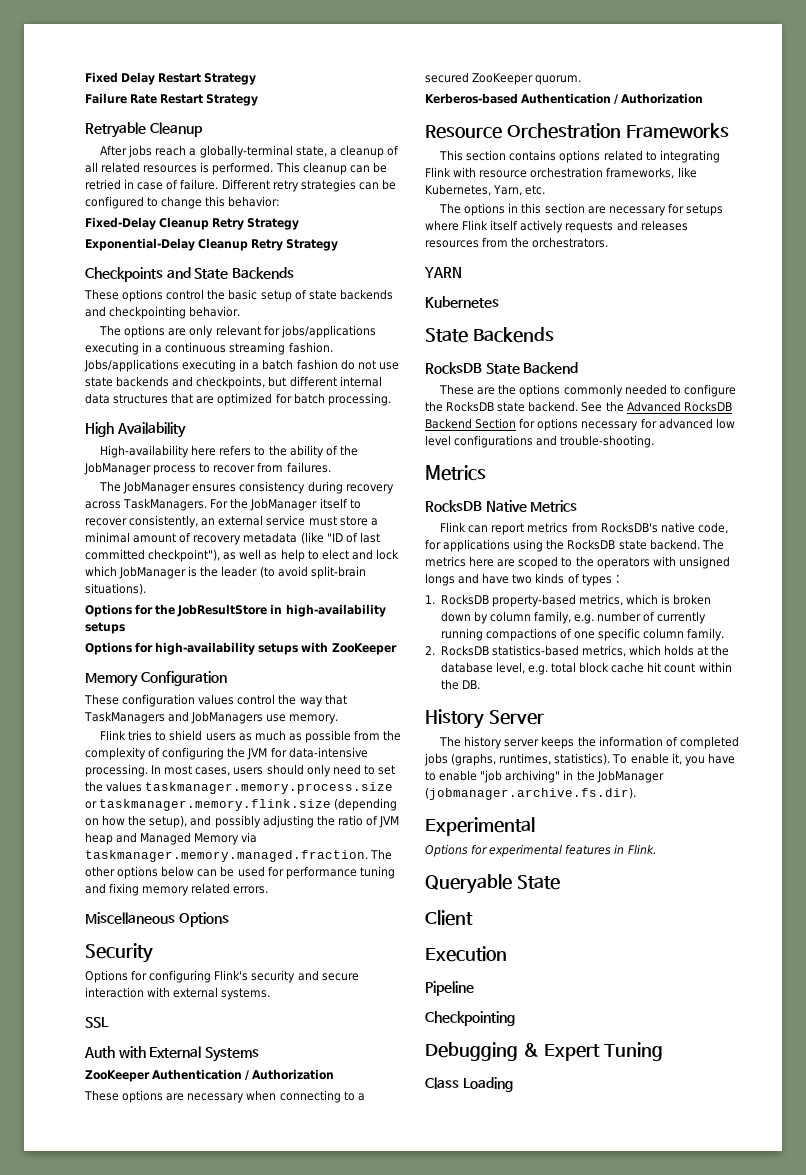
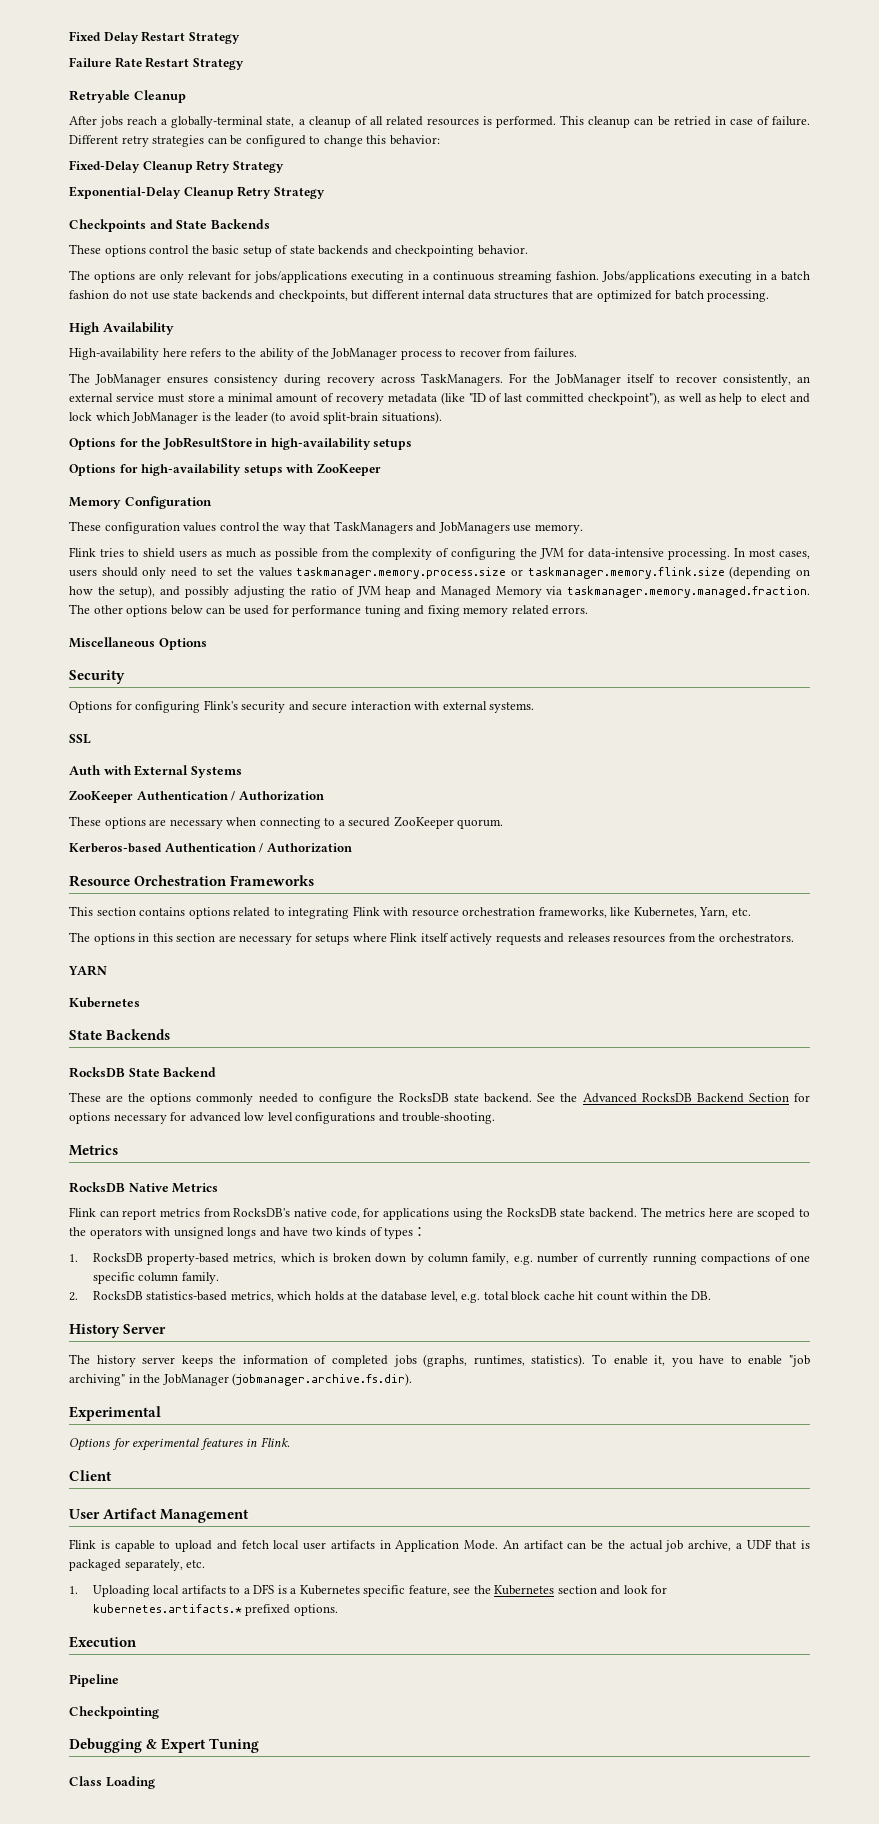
- Queryable State
  Client
+ User Artifact Management
+ Flink is capable to upload and fetch local user artifacts in Application Mode. An artifact can be the actual job archive, a UDF that is packaged separately, etc.
+ 1. Uploading local artifacts to a DFS is a Kubernetes specific feature, see the Kubernetes section and look for kubernetes.artifacts.* prefixed options.

